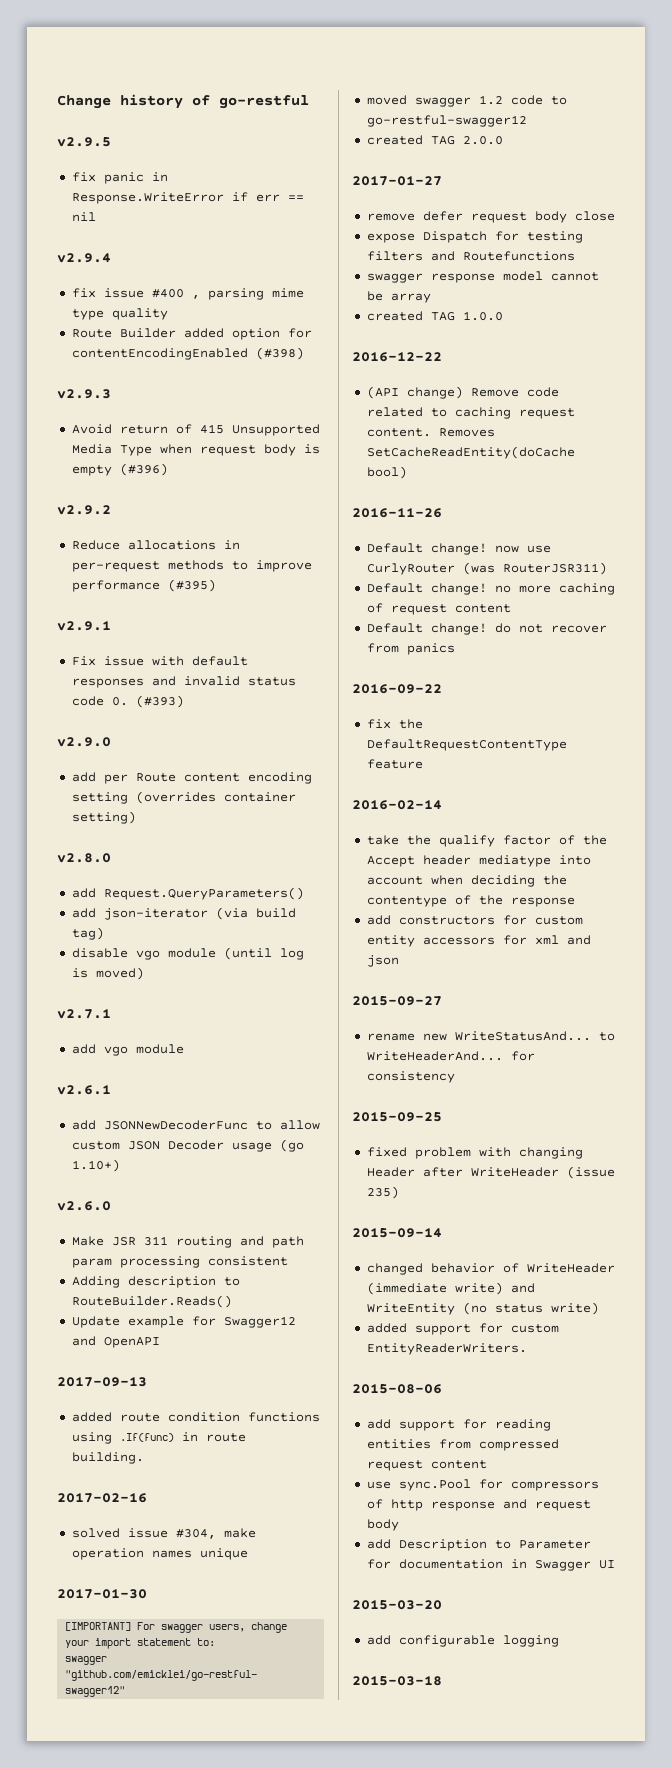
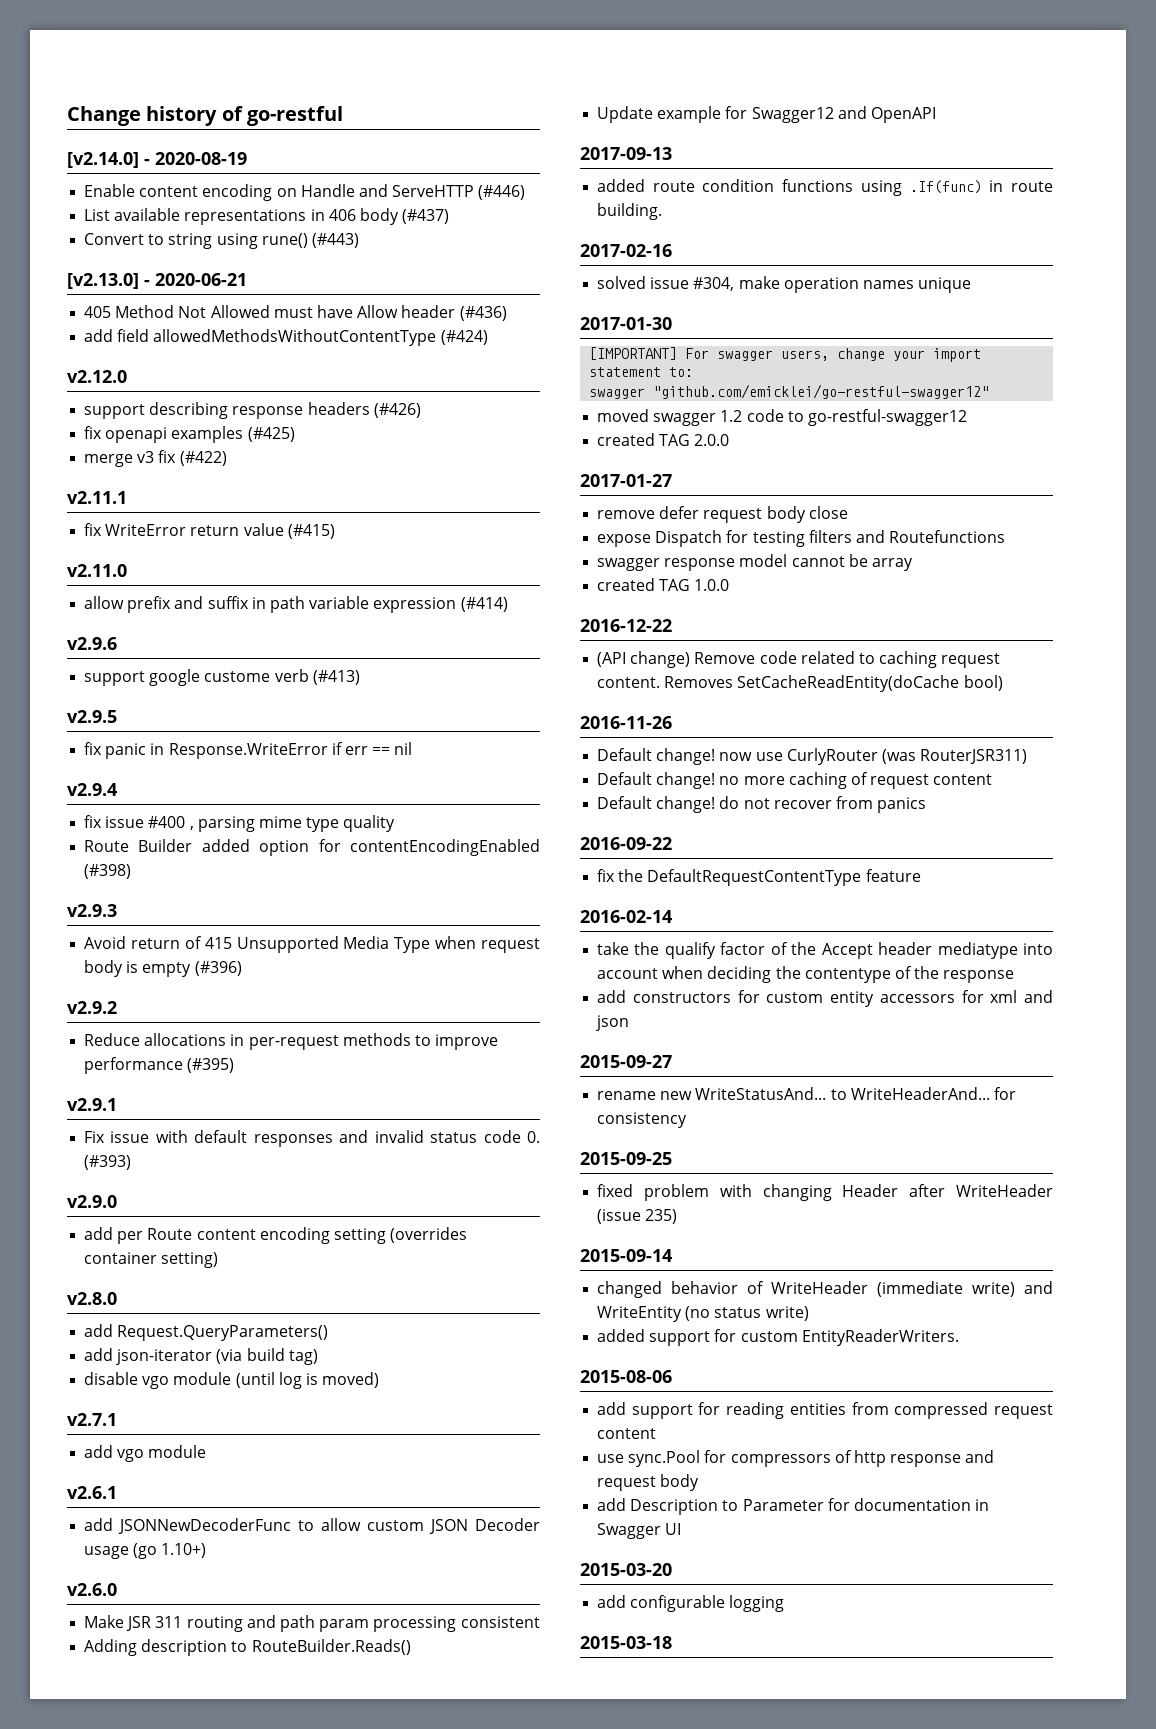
+ [v2.14.0] - 2020-08-19
+ Enable content encoding on Handle and ServeHTTP (#446)
+ List available representations in 406 body (#437)
+ Convert to string using rune() (#443)
+ [v2.13.0] - 2020-06-21
+ 405 Method Not Allowed must have Allow header (#436)
+ add field allowedMethodsWithoutContentType (#424)
+ v2.12.0
+ support describing response headers (#426)
+ fix openapi examples (#425)
+ merge v3 fix (#422)
+ v2.11.1
+ fix WriteError return value (#415)
+ v2.11.0
+ allow prefix and suffix in path variable expression (#414)
+ v2.9.6
+ support google custome verb (#413)

